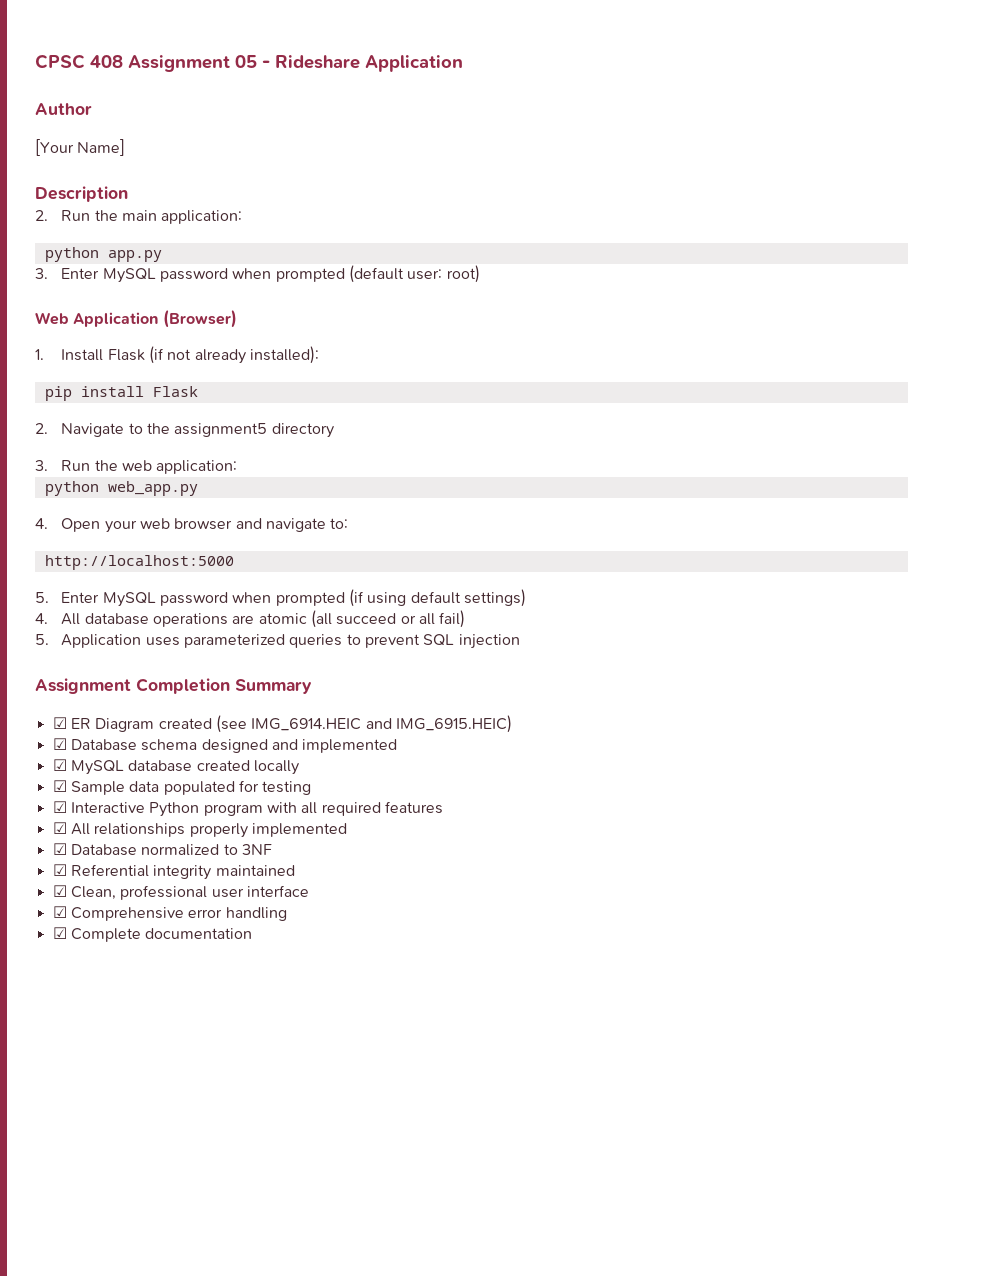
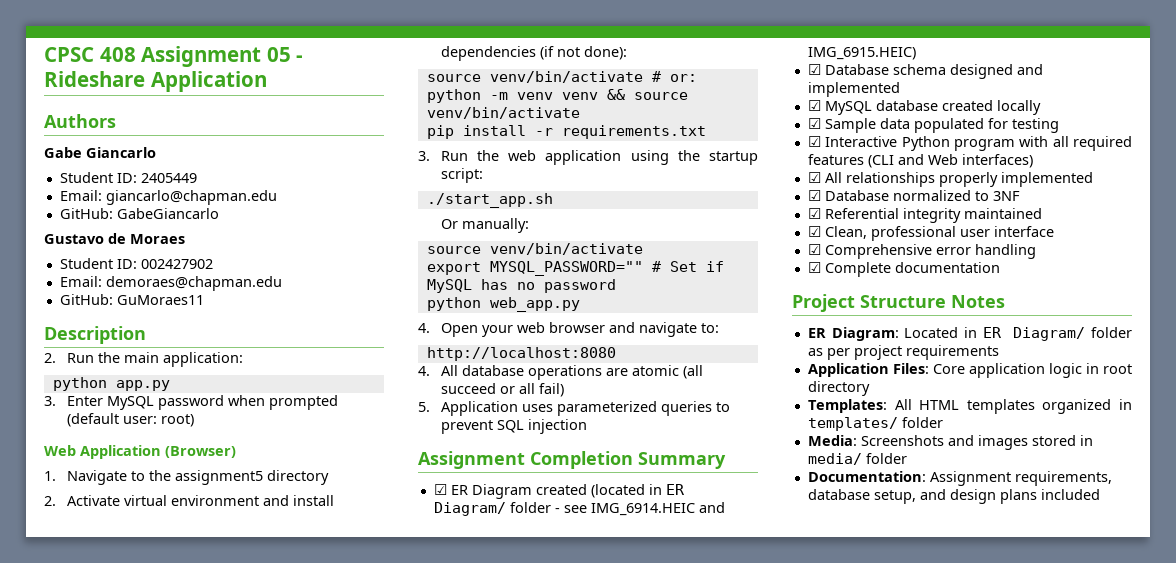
- Author
- [Your Name]
+ Authors
+ Gabe Giancarlo
+ Student ID: 2405449
+ Email: giancarlo@chapman.edu
+ GitHub: GabeGiancarlo
+ Gustavo de Moraes
+ Student ID: 002427902
+ Email: demoraes@chapman.edu
+ GitHub: GuMoraes11
- 1. Install Flask (if not already installed):
- pip install Flask
- 2. Navigate to the assignment5 directory
+ 1. Navigate to the assignment5 directory
- 3. Run the web application:
+ 2. Activate virtual environment and install dependencies (if not done):
+ source venv/bin/activate # or: python -m venv venv && source venv/bin/activate
+ pip install -r requirements.txt
+ 3. Run the web application using the startup script:
+ ./start_app.sh
+ Or manually:
+ source venv/bin/activate
+ export MYSQL_PASSWORD="" # Set if MySQL has no password
- http://localhost:5000
- 5. Enter MySQL password when prompted (if using default settings)
+ http://localhost:8080
- ☑ ER Diagram created (see IMG_6914.HEIC and IMG_6915.HEIC)
+ ☑ ER Diagram created (located in ER Diagram/ folder - see IMG_6914.HEIC and IMG_6915.HEIC)
- ☑ Interactive Python program with all required features
+ ☑ Interactive Python program with all required features (CLI and Web interfaces)
+ Project Structure Notes
+ ER Diagram: Located in ER Diagram/ folder as per project requirements
+ Application Files: Core application logic in root directory
+ Templates: All HTML templates organized in templates/ folder
+ Media: Screenshots and images stored in media/ folder
+ Documentation: Assignment requirements, database setup, and design plans included

